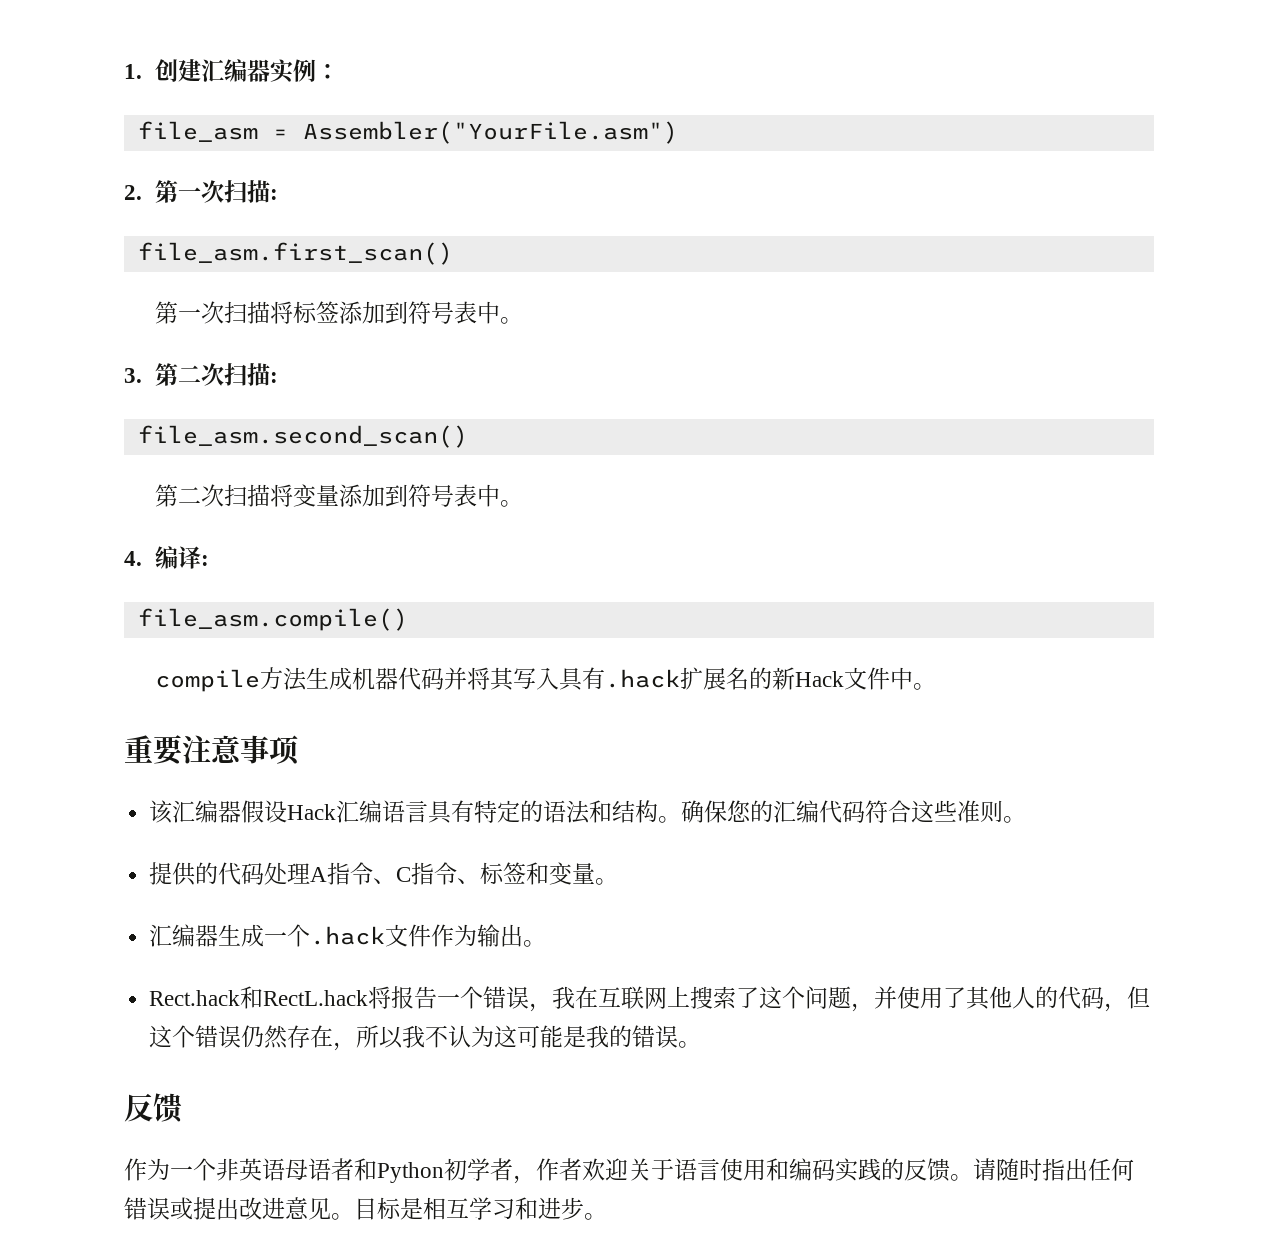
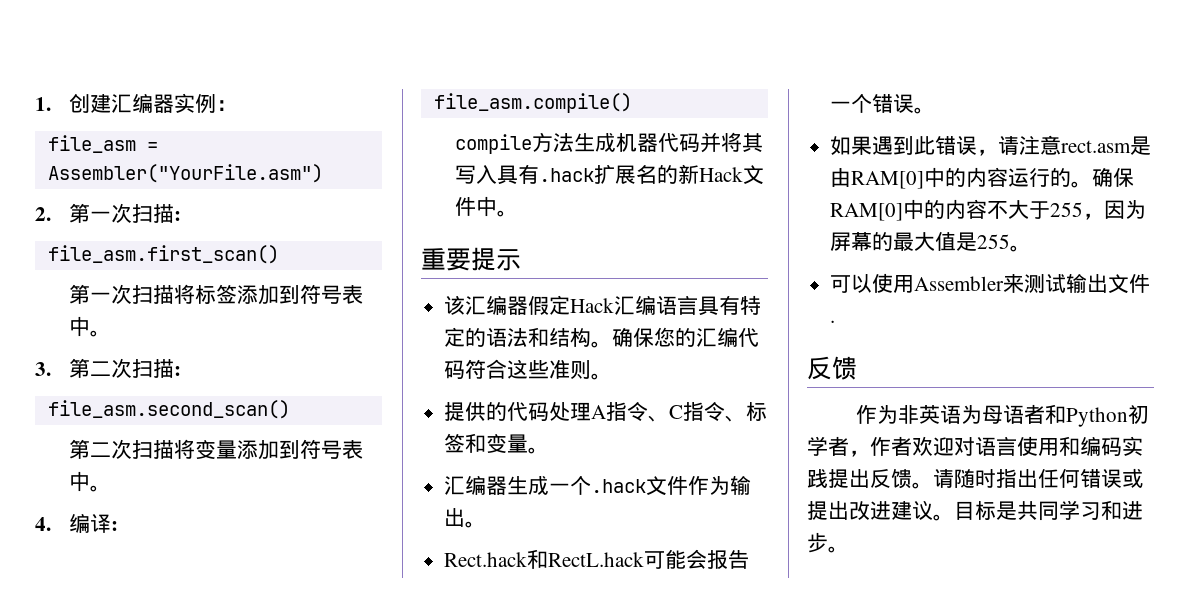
- 重要注意事项
+ 重要提示
- 该汇编器假设Hack汇编语言具有特定的语法和结构。
+ 该汇编器假定Hack汇编语言具有特定的语法和结构。
- Rect.hack和RectL.hack将报告一个错误，我在互联网上搜索了这个问题，并使用了其他人的代码，但这个错误仍然存在，所以我不认为这可能是我的错误。
+ Rect.hack和RectL.hack可能会报告一个错误。
+ 如果遇到此错误，请注意rect.asm是由RAM[0]中的内容运行的。确保RAM[0]中的内容不大于255，因为屏幕的最大值是255。
+ 可以使用Assembler来测试输出文件.
- 作为一个非英语母语者和Python初学者，作者欢迎关于语言使用和编码实践的反馈。
+ 作为非英语为母语者和Python初学者，作者欢迎对语言使用和编码实践提出反馈。
- 请随时指出任何错误或提出改进意见。
+ 请随时指出任何错误或提出改进建议。
- 目标是相互学习和进步。
+ 目标是共同学习和进步。

